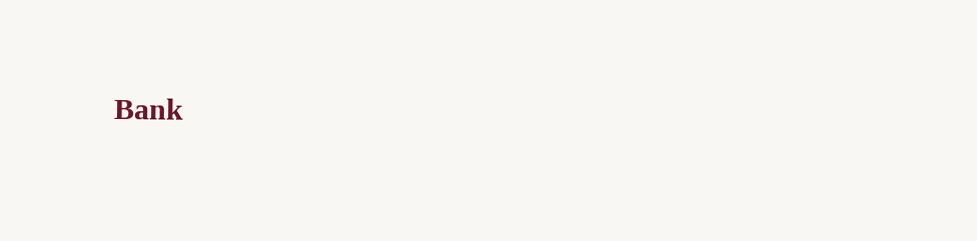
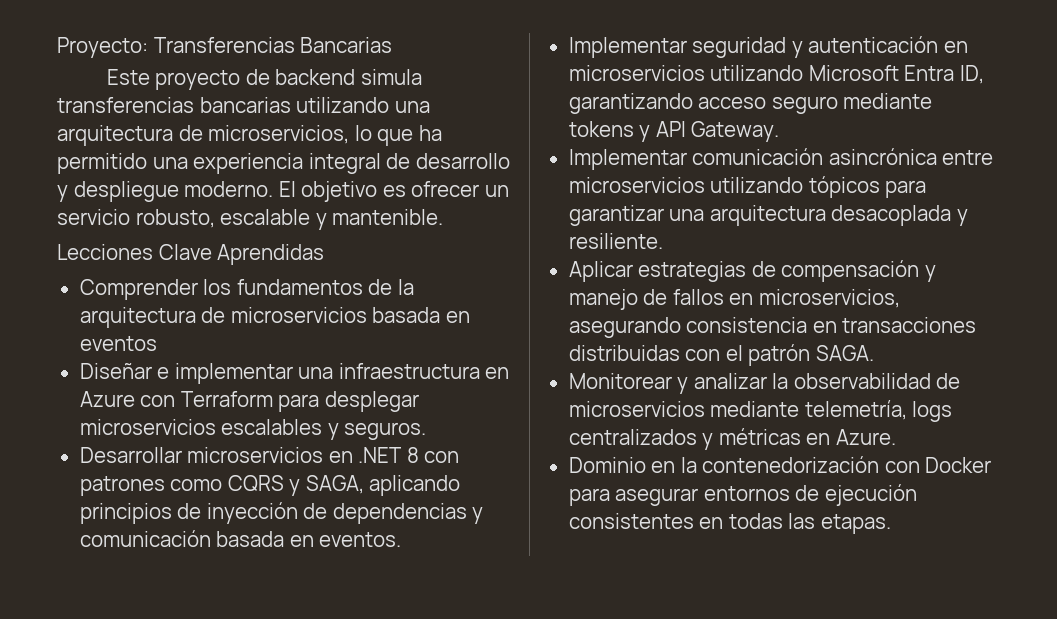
- Bank
+ Proyecto: Transferencias Bancarias
+ Este proyecto de backend simula transferencias bancarias utilizando una arquitectura de microservicios, lo que ha permitido una experiencia integral de desarrollo y despliegue moderno. El objetivo es ofrecer un servicio robusto, escalable y mantenible.
+ Lecciones Clave Aprendidas
+ Comprender los fundamentos de la arquitectura de microservicios basada en eventos
+ Diseñar e implementar una infraestructura en Azure con Terraform para desplegar microservicios escalables y seguros.
+ Desarrollar microservicios en .NET 8 con patrones como CQRS y SAGA, aplicando principios de inyección de dependencias y comunicación basada en eventos.
+ Implementar seguridad y autenticación en microservicios utilizando Microsoft Entra ID, garantizando acceso seguro mediante tokens y API Gateway.
+ Implementar comunicación asincrónica entre microservicios utilizando tópicos para garantizar una arquitectura desacoplada y resiliente.
+ Aplicar estrategias de compensación y manejo de fallos en microservicios, asegurando consistencia en transacciones distribuidas con el patrón SAGA.
+ Monitorear y analizar la observabilidad de microservicios mediante telemetría, logs centralizados y métricas en Azure.
+ Dominio en la contenedorización con Docker para asegurar entornos de ejecución consistentes en todas las etapas.

